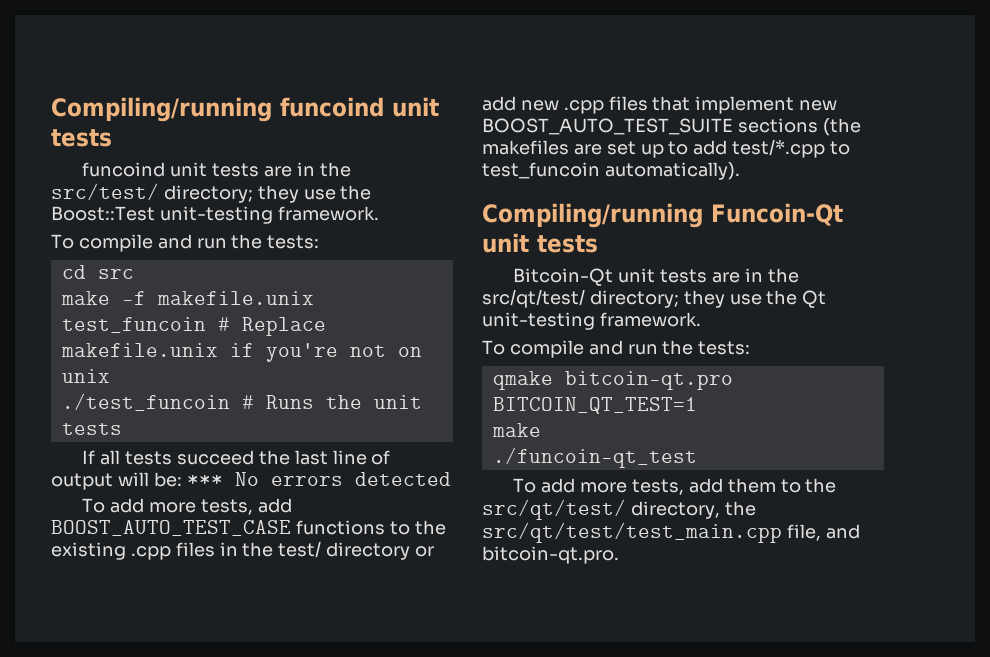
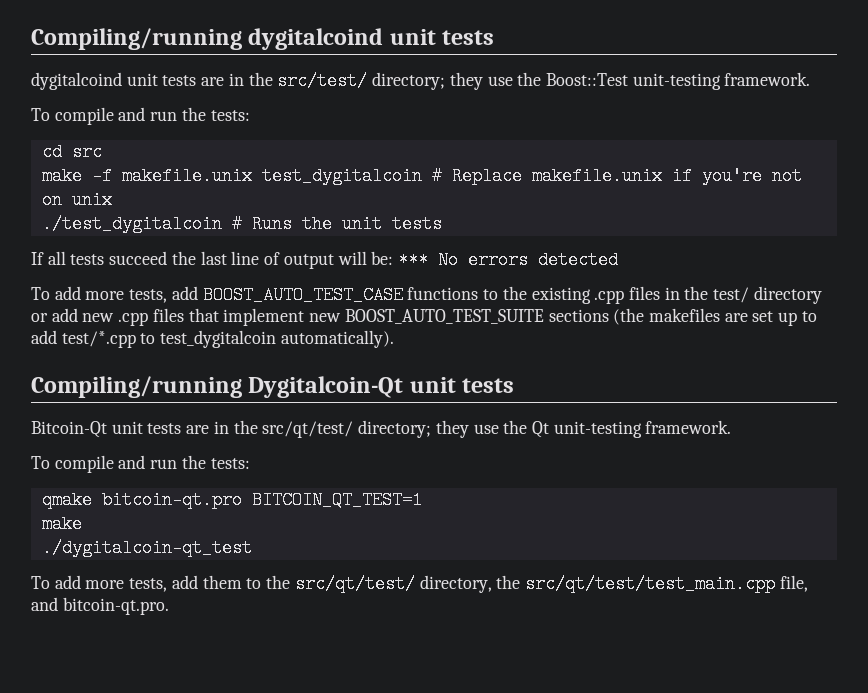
- Compiling/running funcoind unit tests
- funcoind unit tests are in the src/test/ directory; they use the Boost::Test unit-testing framework.
+ Compiling/running dygitalcoind unit tests
+ dygitalcoind unit tests are in the src/test/ directory; they use the Boost::Test unit-testing framework.
- make -f makefile.unix test_funcoin # Replace makefile.unix if you're not on unix
+ make -f makefile.unix test_dygitalcoin # Replace makefile.unix if you're not on unix
- ./test_funcoin # Runs the unit tests
+ ./test_dygitalcoin # Runs the unit tests
- To add more tests, add BOOST_AUTO_TEST_CASE functions to the existing .cpp files in the test/ directory or add new .cpp files that implement new BOOST_AUTO_TEST_SUITE sections (the makefiles are set up to add test/*.cpp to test_funcoin automatically).
+ To add more tests, add BOOST_AUTO_TEST_CASE functions to the existing .cpp files in the test/ directory or add new .cpp files that implement new BOOST_AUTO_TEST_SUITE sections (the makefiles are set up to add test/*.cpp to test_dygitalcoin automatically).
- Compiling/running Funcoin-Qt unit tests
+ Compiling/running Dygitalcoin-Qt unit tests
- ./funcoin-qt_test
+ ./dygitalcoin-qt_test

